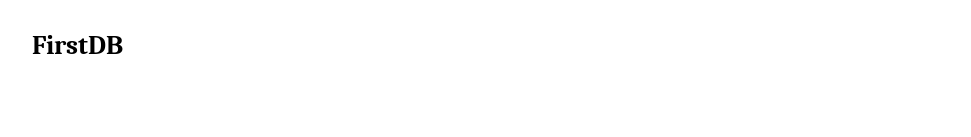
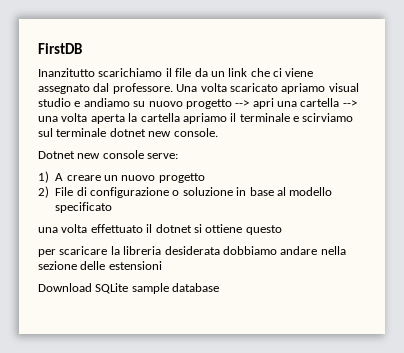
+ Inanzitutto scarichiamo il file da un link che ci viene assegnato dal professore. Una volta scaricato apriamo visual studio e andiamo su nuovo progetto --> apri una cartella --> una volta aperta la cartella apriamo il terminale e scirviamo sul terminale dotnet new console.
+ Dotnet new console serve:
+ 1) A creare un nuovo progetto
+ 2) File di configurazione o soluzione in base al modello specificato
+ una volta effettuato il dotnet si ottiene questo
+ per scaricare la libreria desiderata dobbiamo andare nella sezione delle estensioni
+ Download SQLite sample database

